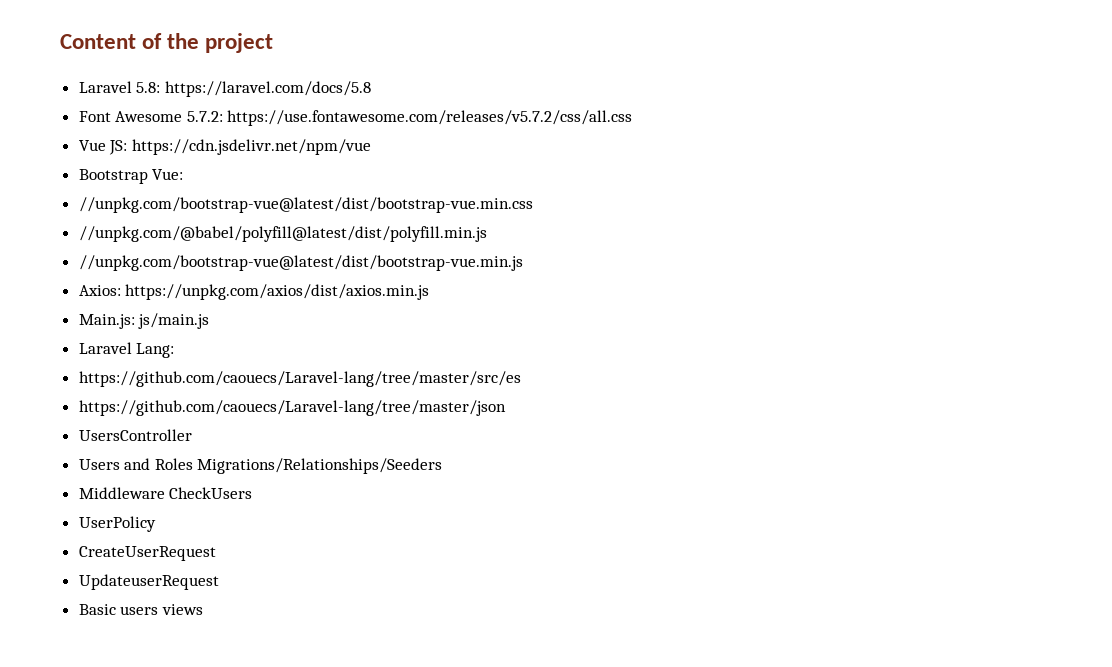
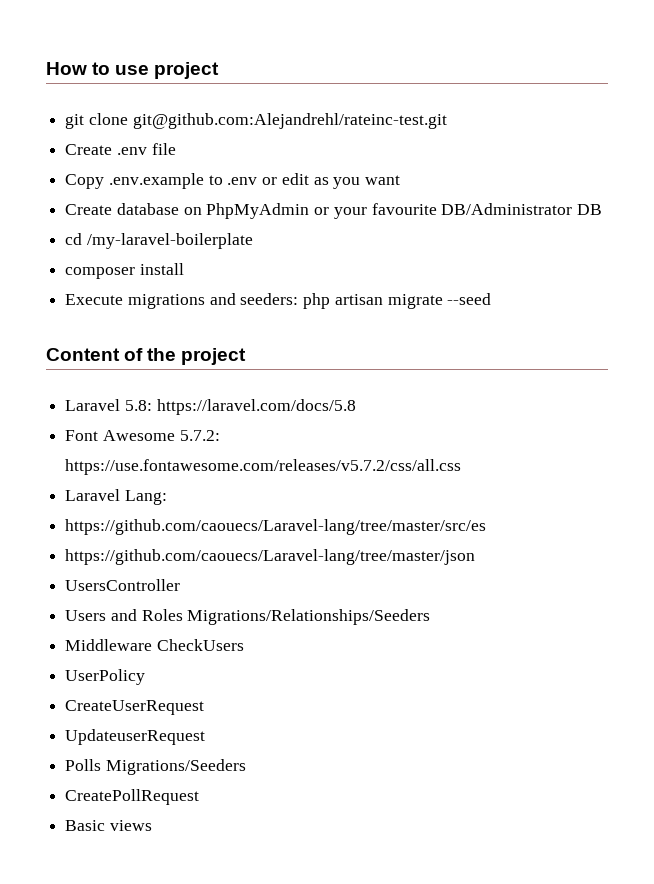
+ How to use project
+ git clone git@github.com:Alejandrehl/rateinc-test.git
+ Create .env file
+ Copy .env.example to .env or edit as you want
+ Create database on PhpMyAdmin or your favourite DB/Administrator DB
+ cd /my-laravel-boilerplate
+ composer install
+ Execute migrations and seeders: php artisan migrate --seed
- Vue JS: https://cdn.jsdelivr.net/npm/vue
- Bootstrap Vue:
- //unpkg.com/bootstrap-vue@latest/dist/bootstrap-vue.min.css
- //unpkg.com/@babel/polyfill@latest/dist/polyfill.min.js
- //unpkg.com/bootstrap-vue@latest/dist/bootstrap-vue.min.js
- Axios: https://unpkg.com/axios/dist/axios.min.js
- Main.js: js/main.js
+ Polls Migrations/Seeders
+ CreatePollRequest
- Basic users views
+ Basic views

